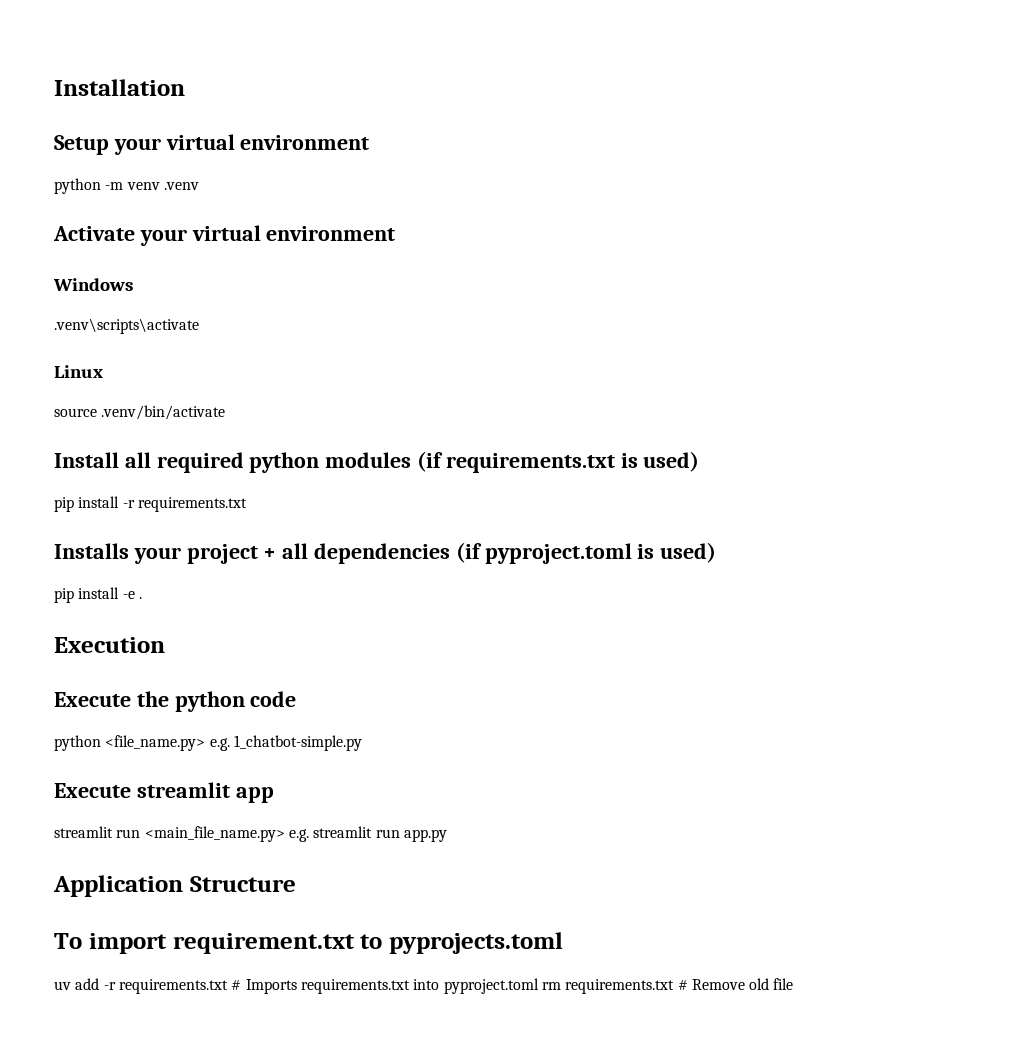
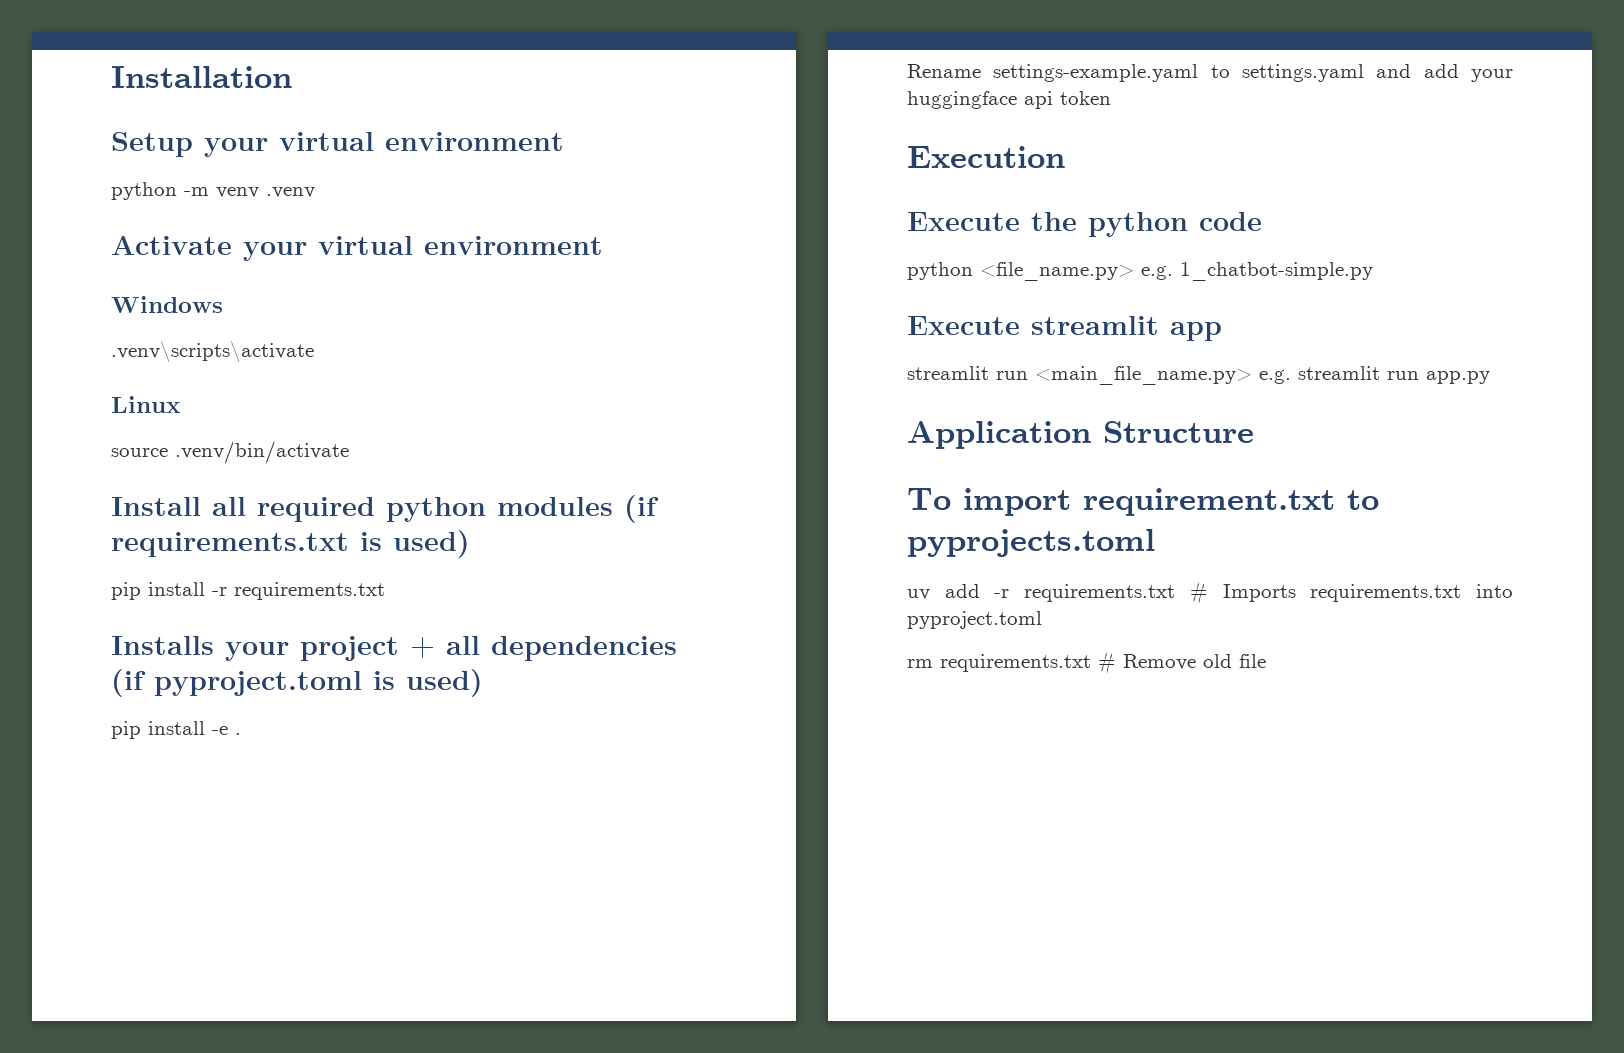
+ Rename settings-example.yaml to settings.yaml and add your huggingface api token
- uv add -r requirements.txt # Imports requirements.txt into pyproject.toml rm requirements.txt # Remove old file
+ uv add -r requirements.txt # Imports requirements.txt into pyproject.toml
+ rm requirements.txt # Remove old file

